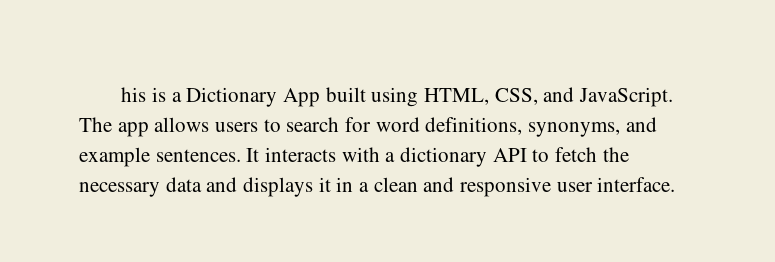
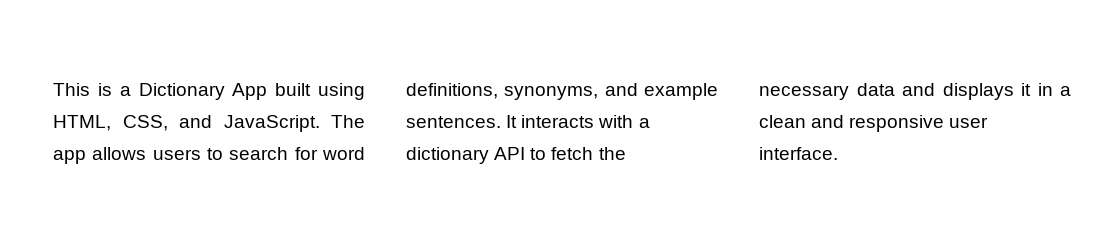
- his is a Dictionary App built using HTML, CSS, and JavaScript.
+ This is a Dictionary App built using HTML, CSS, and JavaScript.

